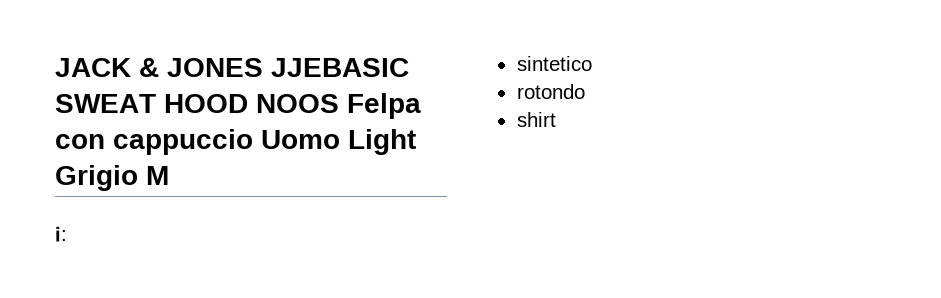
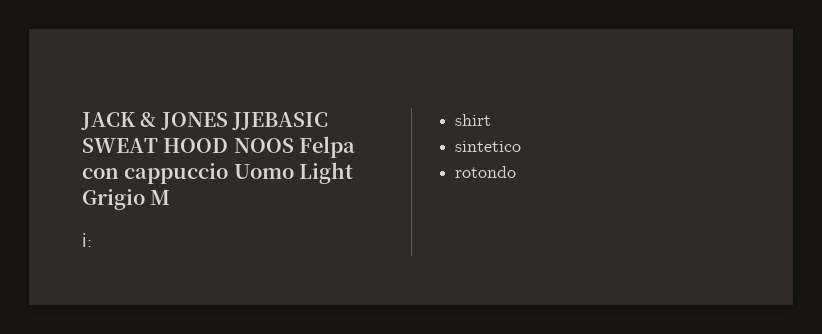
+ shirt
- shirt

